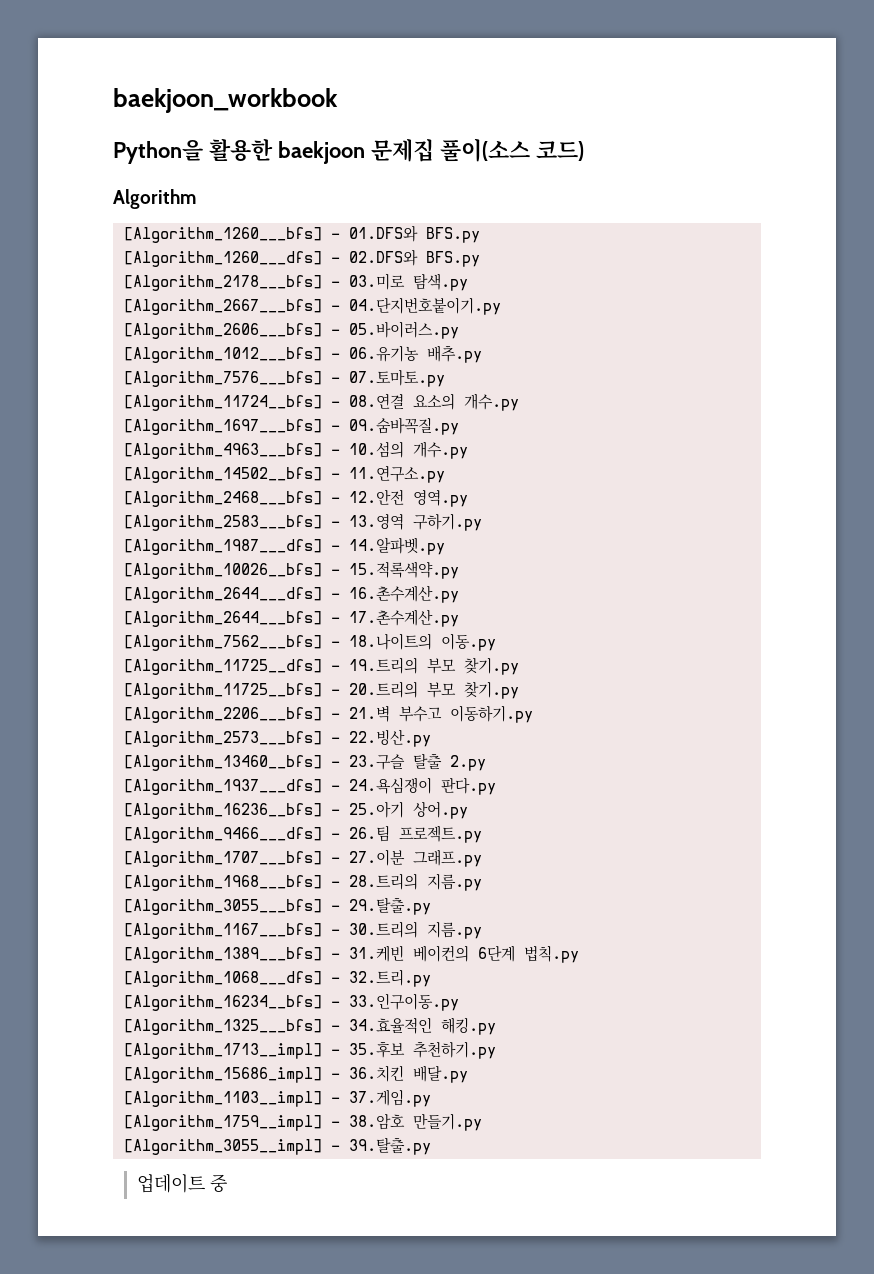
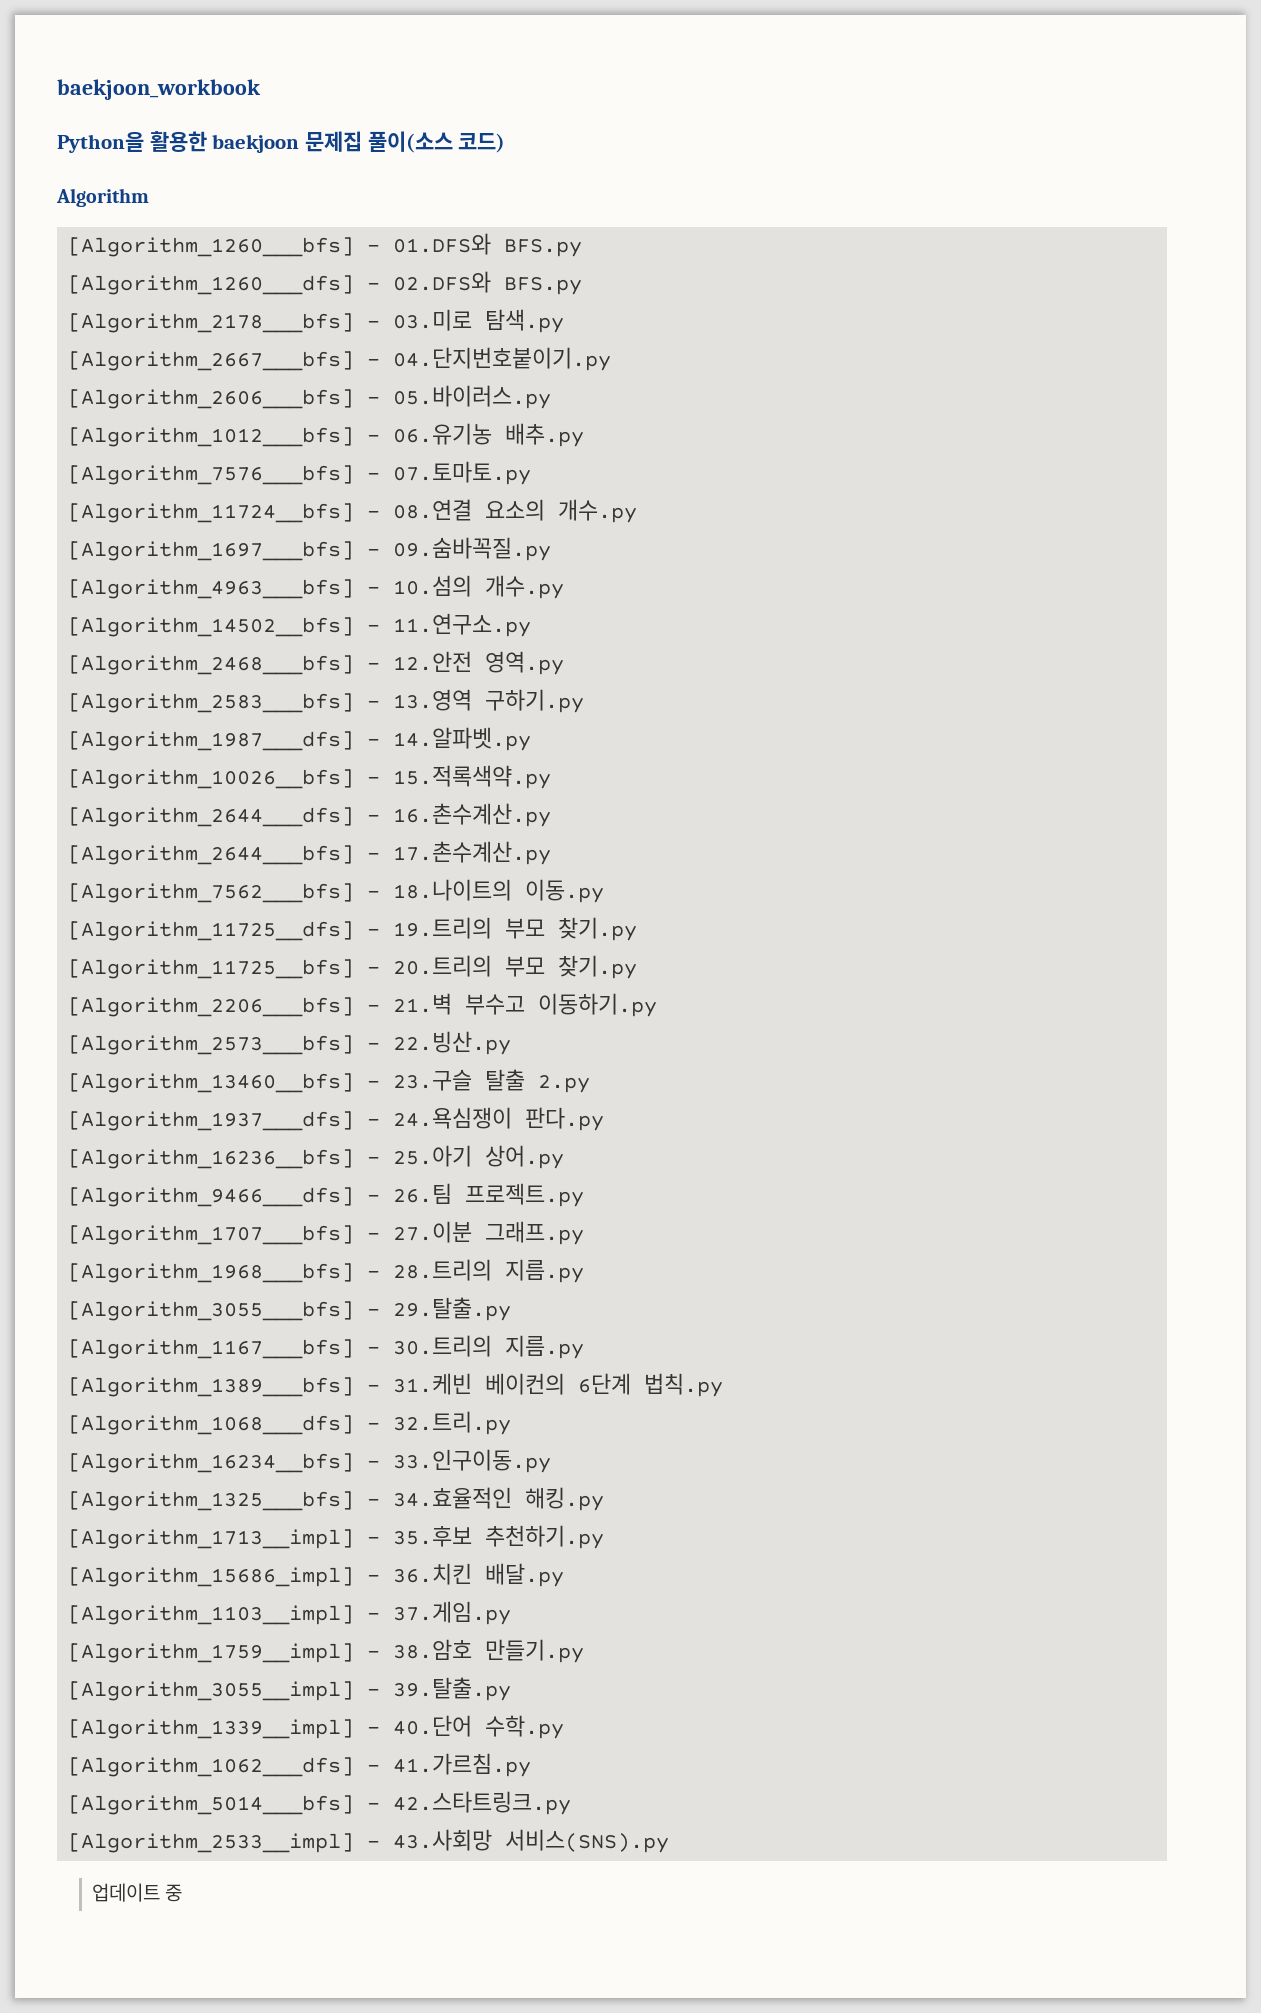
+ [Algorithm_1339__impl] - 40.단어 수학.py
+ [Algorithm_1062___dfs] - 41.가르침.py
+ [Algorithm_5014___bfs] - 42.스타트링크.py
+ [Algorithm_2533__impl] - 43.사회망 서비스(SNS).py

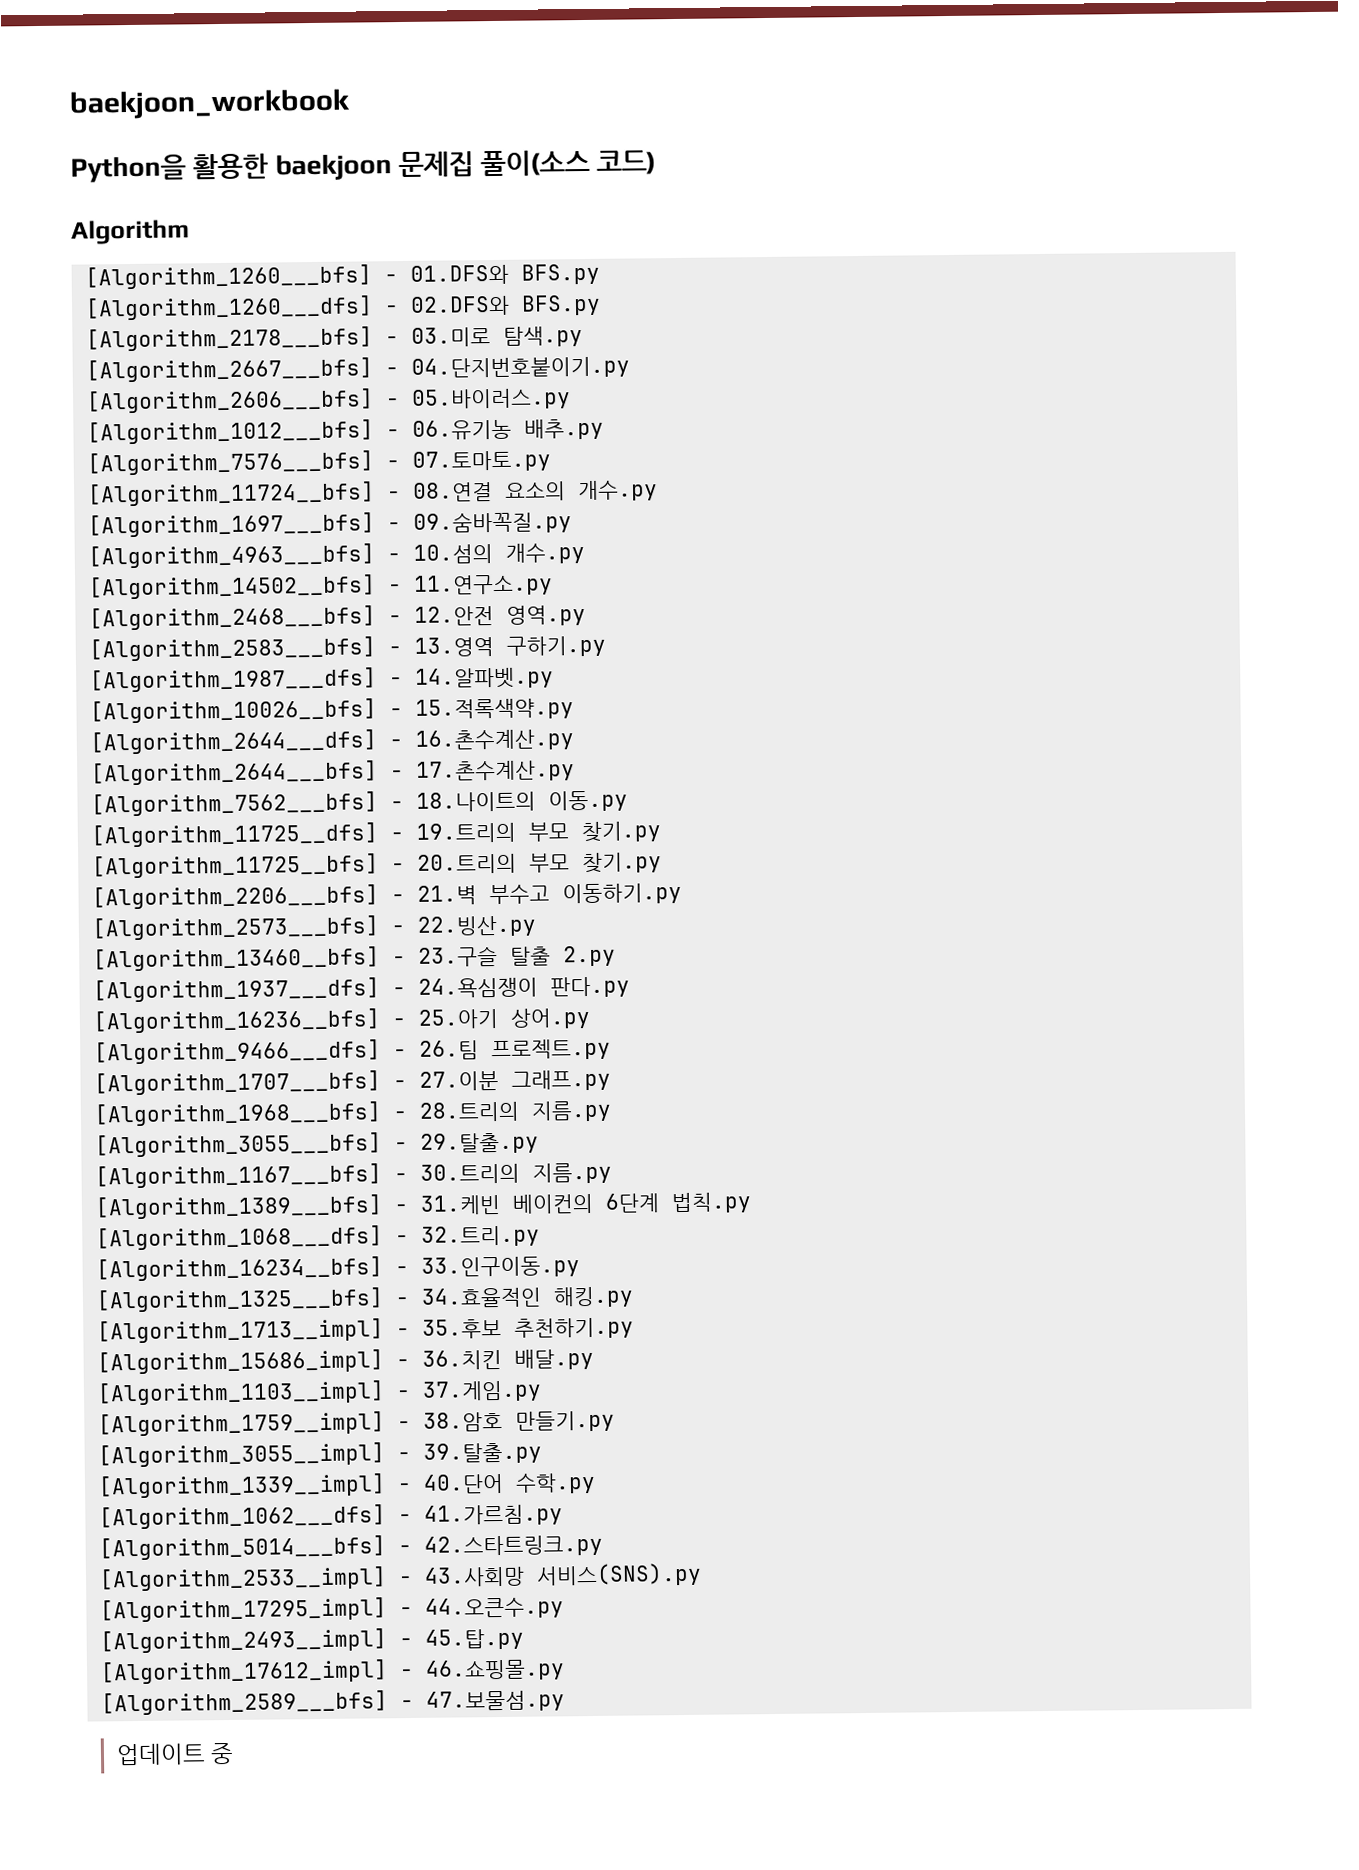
+ [Algorithm_17295_impl] - 44.오큰수.py
+ [Algorithm_2493__impl] - 45.탑.py
+ [Algorithm_17612_impl] - 46.쇼핑몰.py
+ [Algorithm_2589___bfs] - 47.보물섬.py

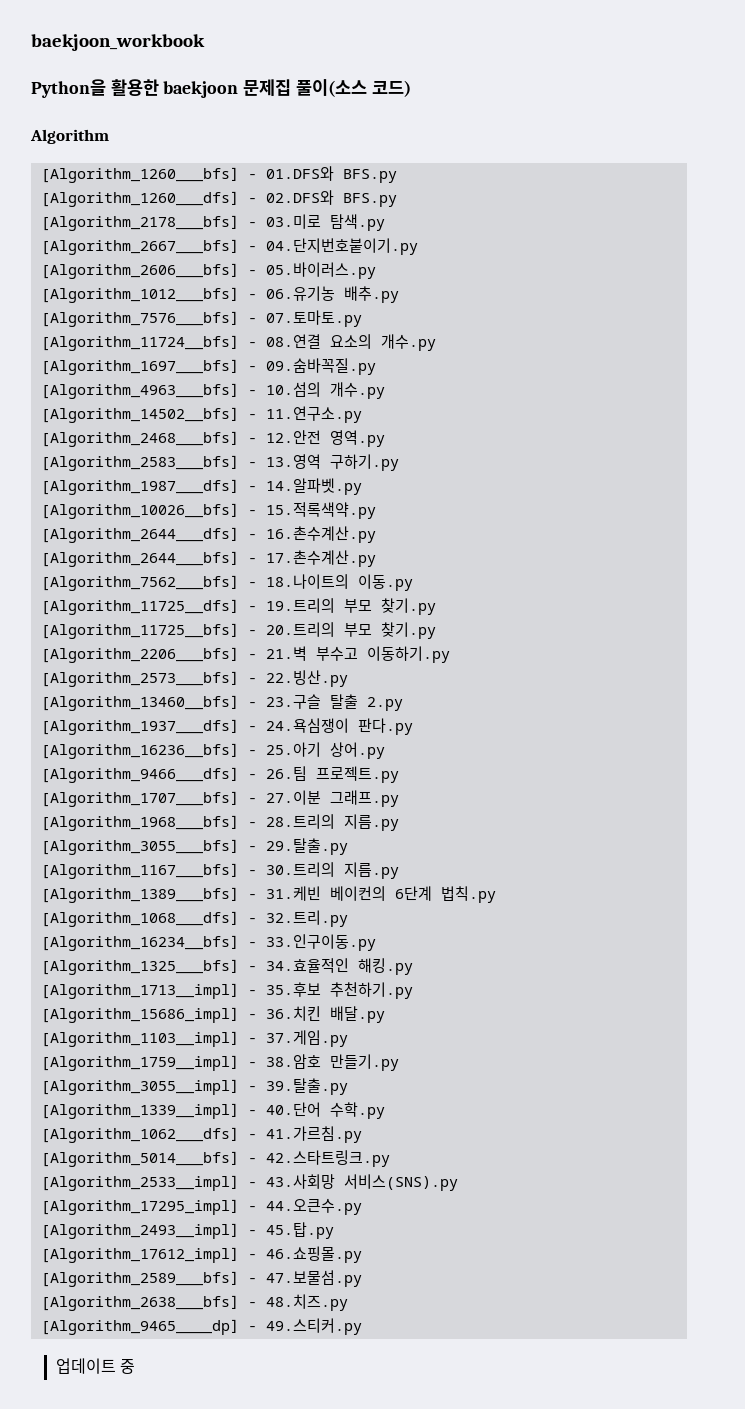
+ [Algorithm_2638___bfs] - 48.치즈.py
+ [Algorithm_9465____dp] - 49.스티커.py

